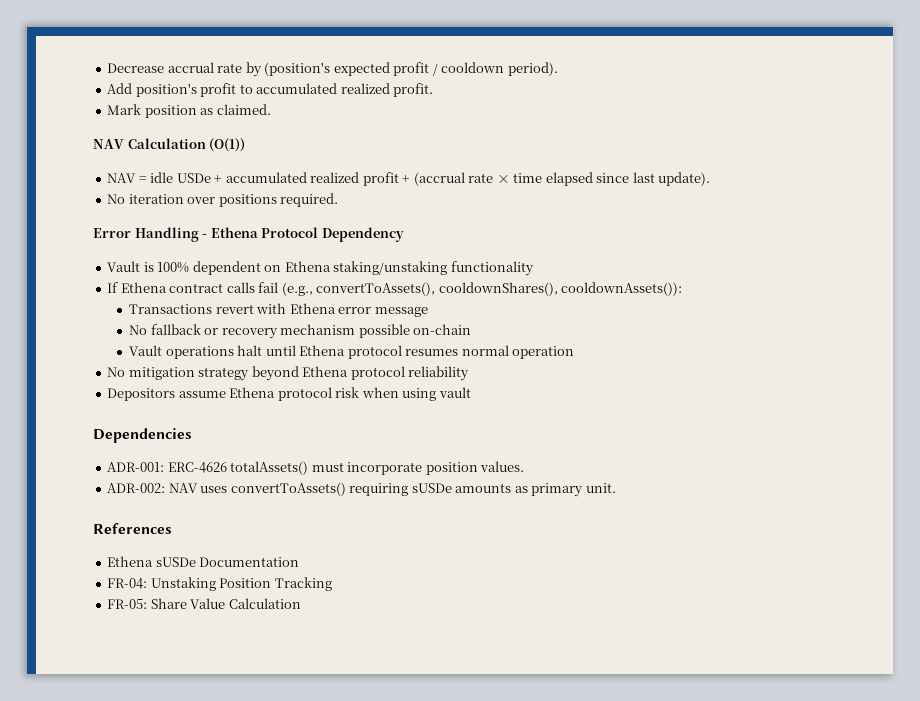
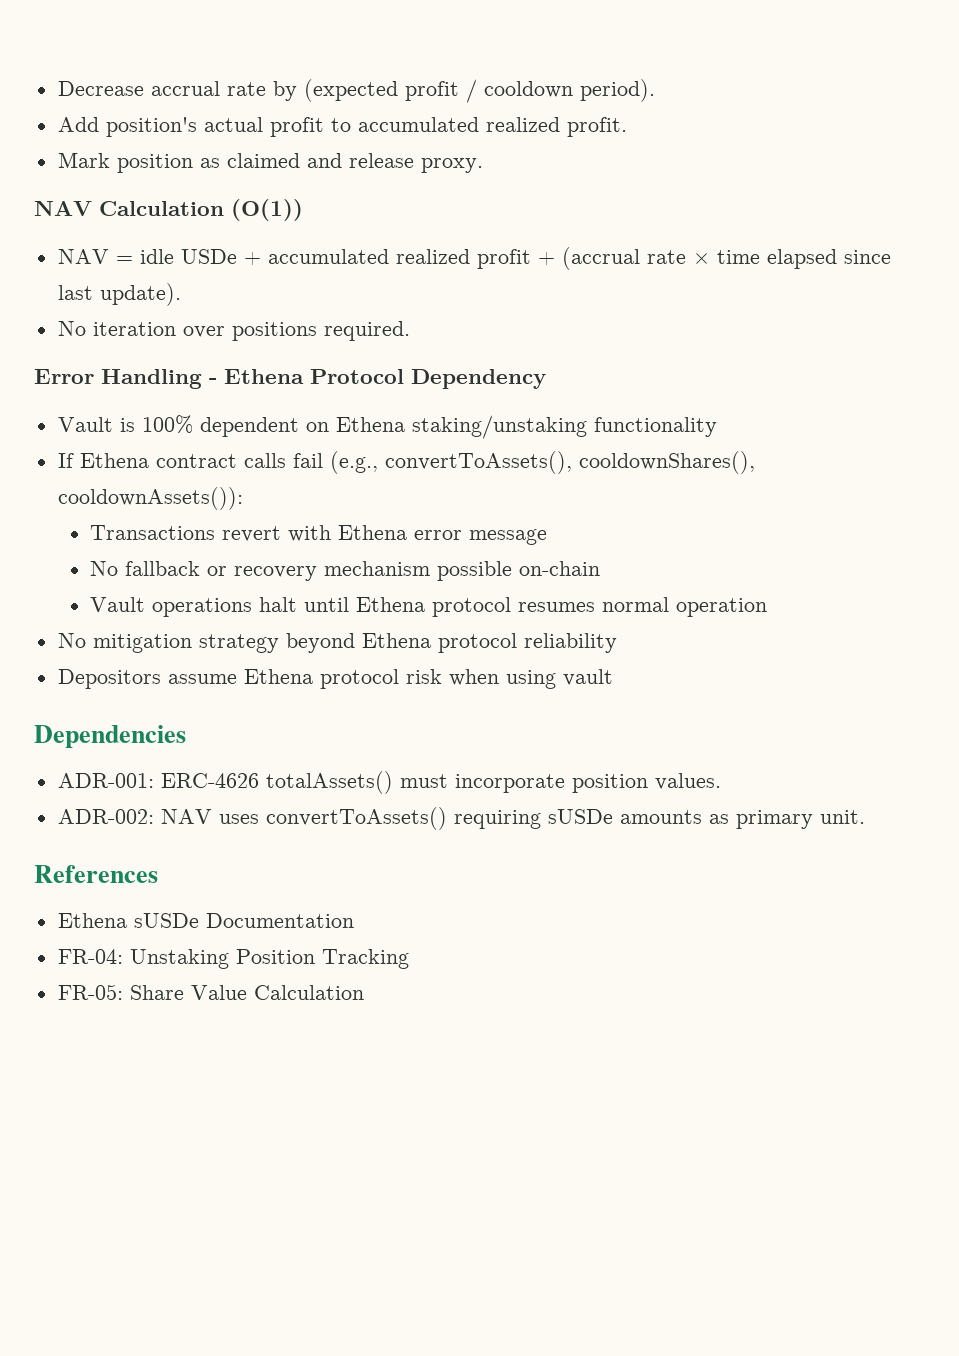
- Decrease accrual rate by (position's expected profit / cooldown period).
+ Decrease accrual rate by (expected profit / cooldown period).
- Add position's profit to accumulated realized profit.
+ Add position's actual profit to accumulated realized profit.
- Mark position as claimed.
+ Mark position as claimed and release proxy.

